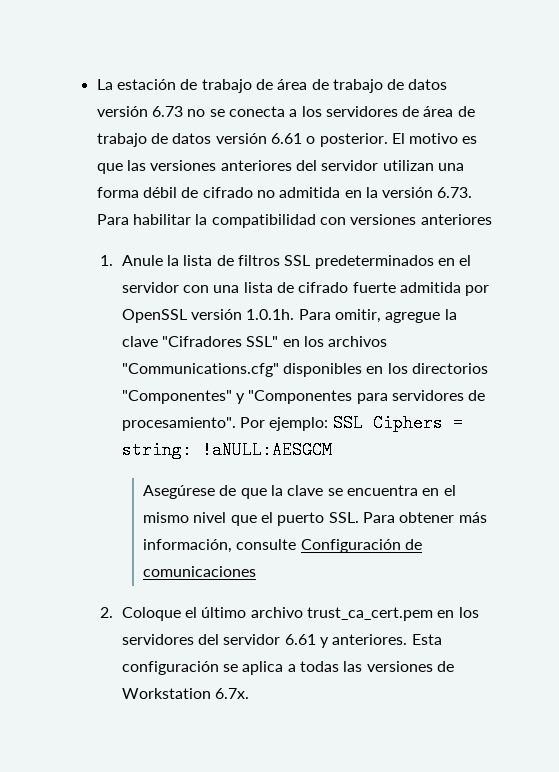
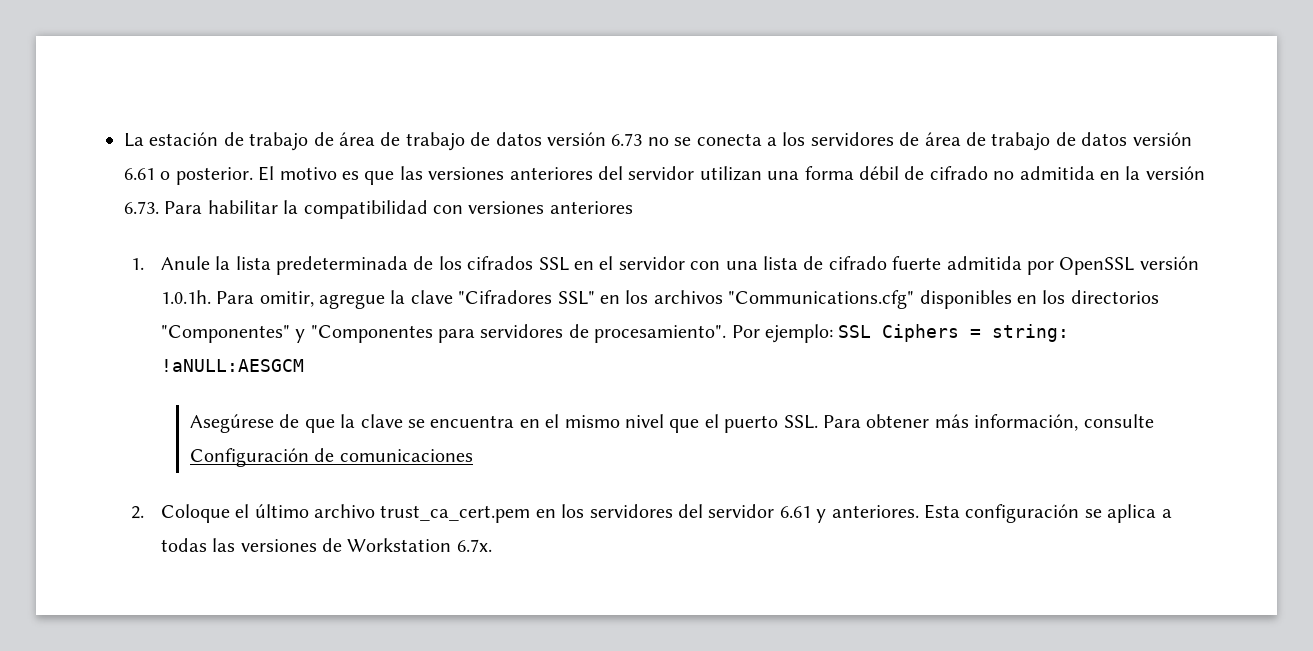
- 1. Anule la lista de filtros SSL predeterminados en el servidor con una lista de cifrado fuerte admitida por OpenSSL versión 1.0.1h. Para omitir, agregue la clave "Cifradores SSL" en los archivos "Communications.cfg" disponibles en los directorios "Componentes" y "Componentes para servidores de procesamiento".
+ 1. Anule la lista predeterminada de los cifrados SSL en el servidor con una lista de cifrado fuerte admitida por OpenSSL versión 1.0.1h. Para omitir, agregue la clave "Cifradores SSL" en los archivos "Communications.cfg" disponibles en los directorios "Componentes" y "Componentes para servidores de procesamiento".

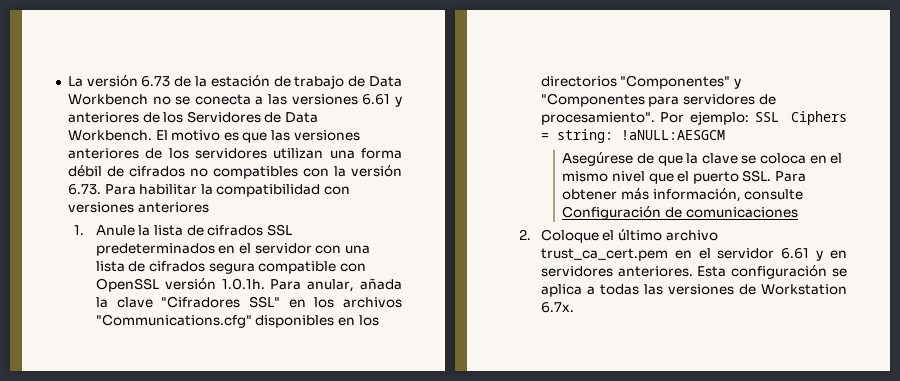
- La estación de trabajo de área de trabajo de datos versión 6.73 no se conecta a los servidores de área de trabajo de datos versión 6.61 o posterior.
+ La versión 6.73 de la estación de trabajo de Data Workbench no se conecta a las versiones 6.61 y anteriores de los Servidores de Data Workbench.
- El motivo es que las versiones anteriores del servidor utilizan una forma débil de cifrado no admitida en la versión 6.73. Para habilitar la compatibilidad con versiones anteriores
+ El motivo es que las versiones anteriores de los servidores utilizan una forma débil de cifrados no compatibles con la versión 6.73. Para habilitar la compatibilidad con versiones anteriores
- 1. Anule la lista predeterminada de los cifrados SSL en el servidor con una lista de cifrado fuerte admitida por OpenSSL versión 1.0.1h. Para omitir, agregue la clave "Cifradores SSL" en los archivos "Communications.cfg" disponibles en los directorios "Componentes" y "Componentes para servidores de procesamiento".
+ 1. Anule la lista de cifrados SSL predeterminados en el servidor con una lista de cifrados segura compatible con OpenSSL versión 1.0.1h. Para anular, añada la clave "Cifradores SSL" en los archivos "Communications.cfg" disponibles en los directorios "Componentes" y "Componentes para servidores de procesamiento".
- Asegúrese de que la clave se encuentra en el mismo nivel que el puerto SSL. Para obtener más información, consulte Configuración de comunicaciones
+ Asegúrese de que la clave se coloca en el mismo nivel que el puerto SSL. Para obtener más información, consulte Configuración de comunicaciones
- 2. Coloque el último archivo trust_ca_cert.pem en los servidores del servidor 6.61 y anteriores.
+ 2. Coloque el último archivo trust_ca_cert.pem en el servidor 6.61 y en servidores anteriores.

